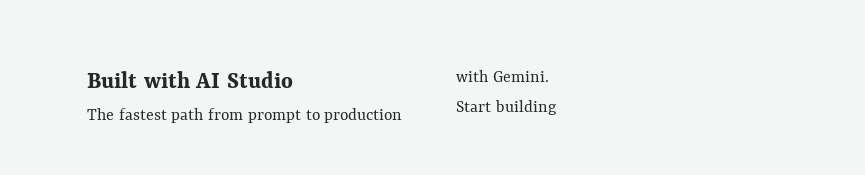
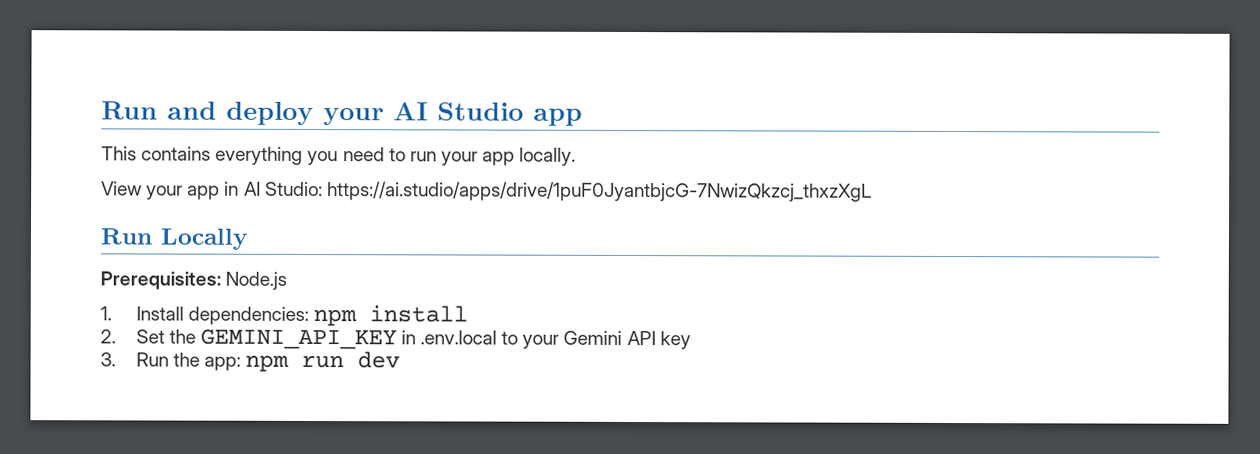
- Built with AI Studio
- The fastest path from prompt to production with Gemini.
- Start building
+ Run and deploy your AI Studio app
+ This contains everything you need to run your app locally.
+ View your app in AI Studio: https://ai.studio/apps/drive/1puF0JyantbjcG-7NwizQkzcj_thxzXgL
+ Run Locally
+ Prerequisites: Node.js
+ 1. Install dependencies: npm install
+ 2. Set the GEMINI_API_KEY in .env.local to your Gemini API key
+ 3. Run the app: npm run dev

